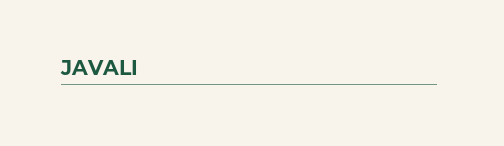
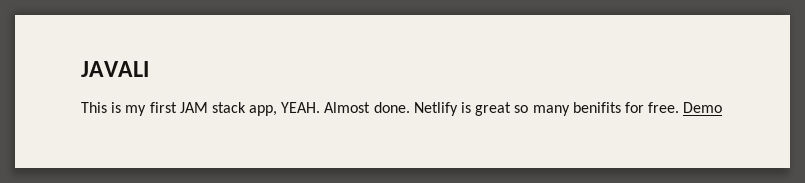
+ This is my first JAM stack app, YEAH. Almost done. Netlify is great so many benifits for free. Demo

